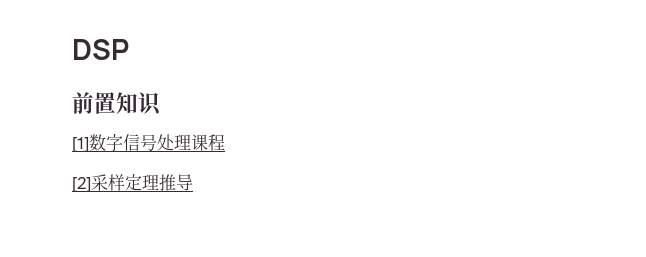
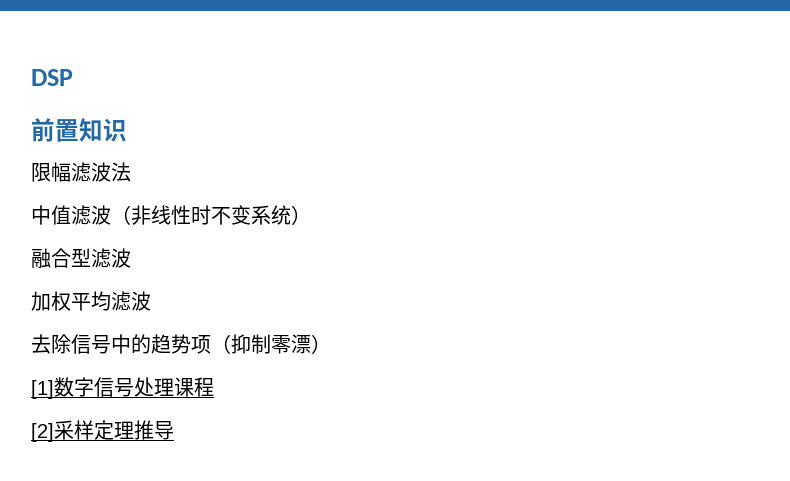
+ 限幅滤波法
+ 中值滤波（非线性时不变系统）
+ 融合型滤波
+ 加权平均滤波
+ 去除信号中的趋势项（抑制零漂）

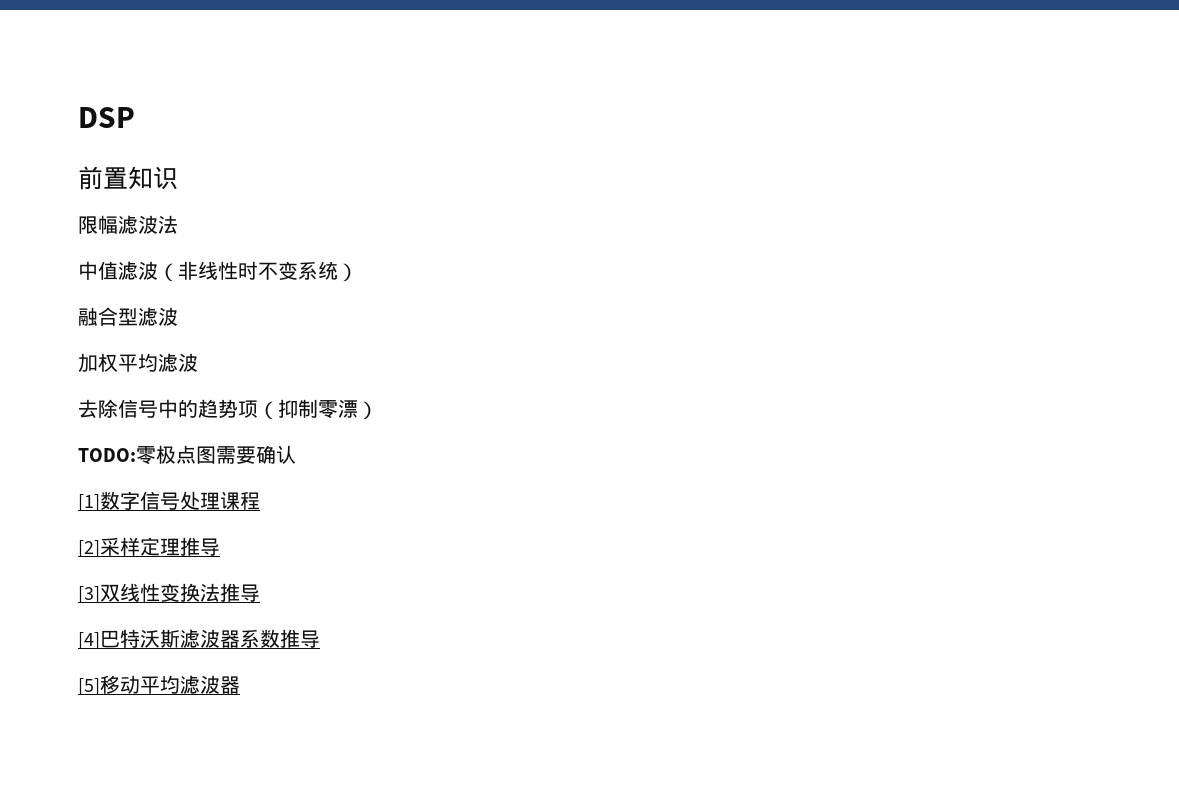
+ TODO:零极点图需要确认
+ [3]双线性变换法推导
+ [4]巴特沃斯滤波器系数推导
+ [5]移动平均滤波器

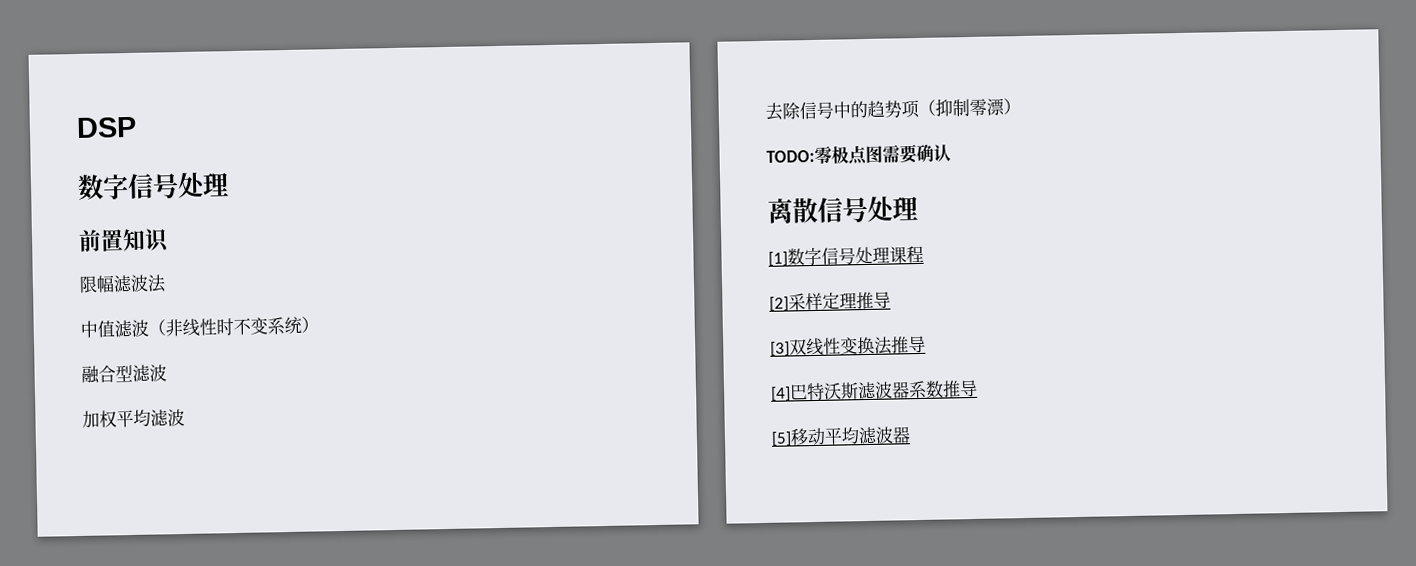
  DSP
+ 数字信号处理
+ 离散信号处理

